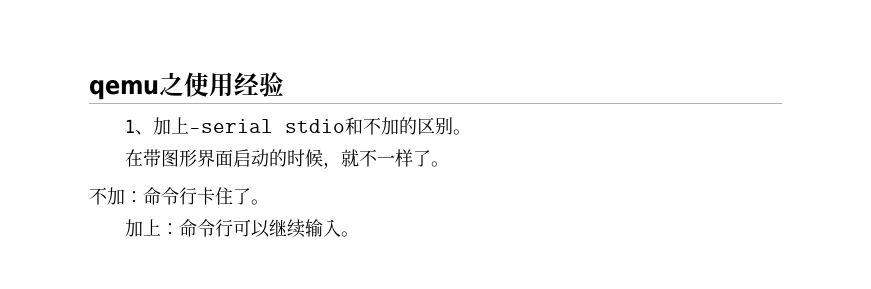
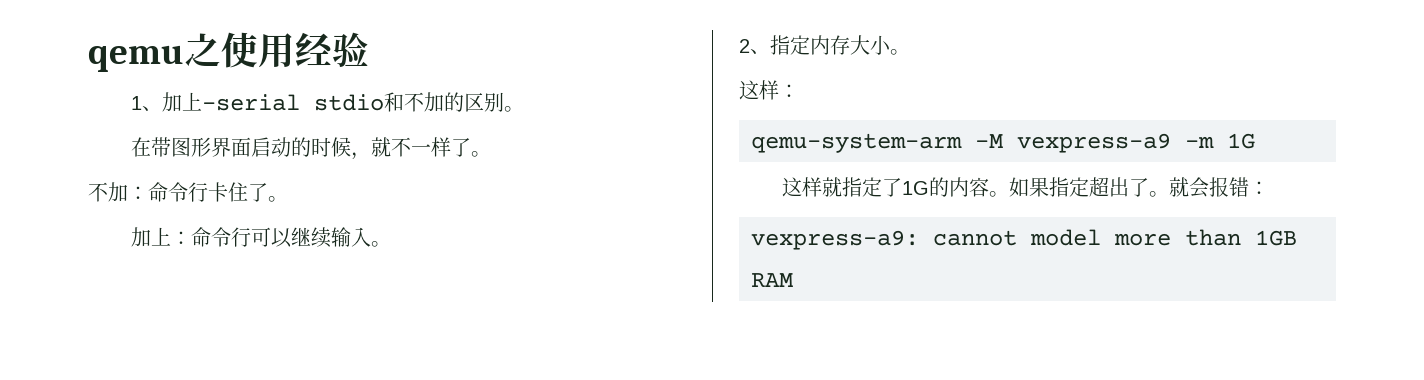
+ 2、指定内存大小。
+ 这样：
+ qemu-system-arm -M vexpress-a9 -m 1G
+ 这样就指定了1G的内容。如果指定超出了。就会报错：
+ vexpress-a9: cannot model more than 1GB RAM

